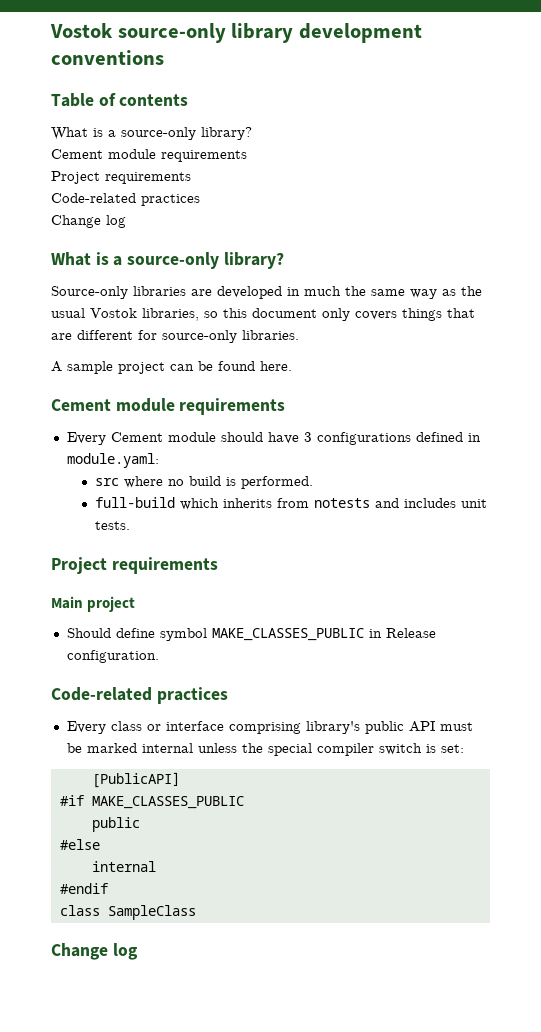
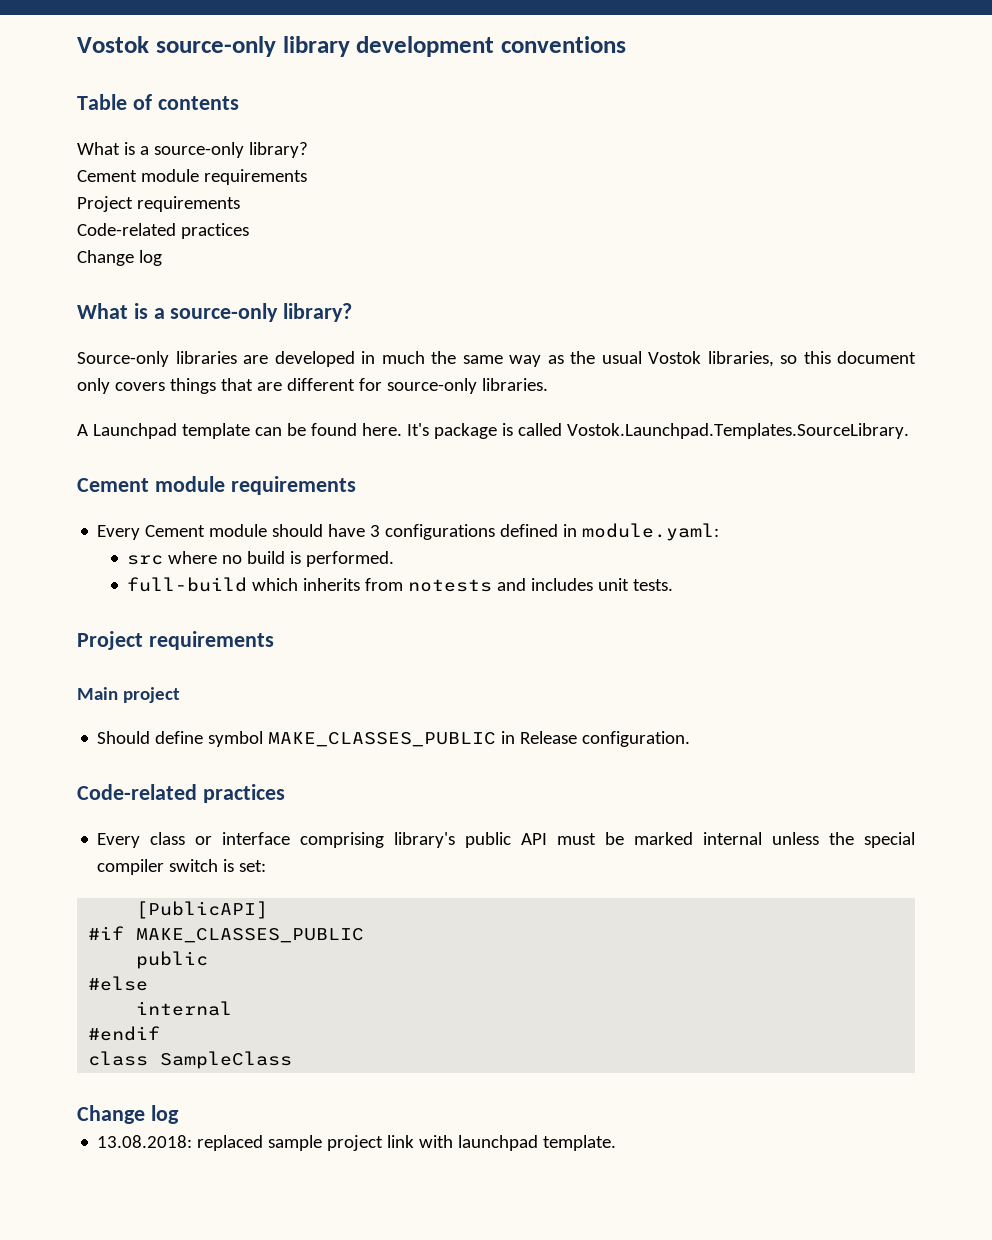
- A sample project can be found here.
+ A Launchpad template can be found here. It's package is called Vostok.Launchpad.Templates.SourceLibrary.
+ 13.08.2018: replaced sample project link with launchpad template.

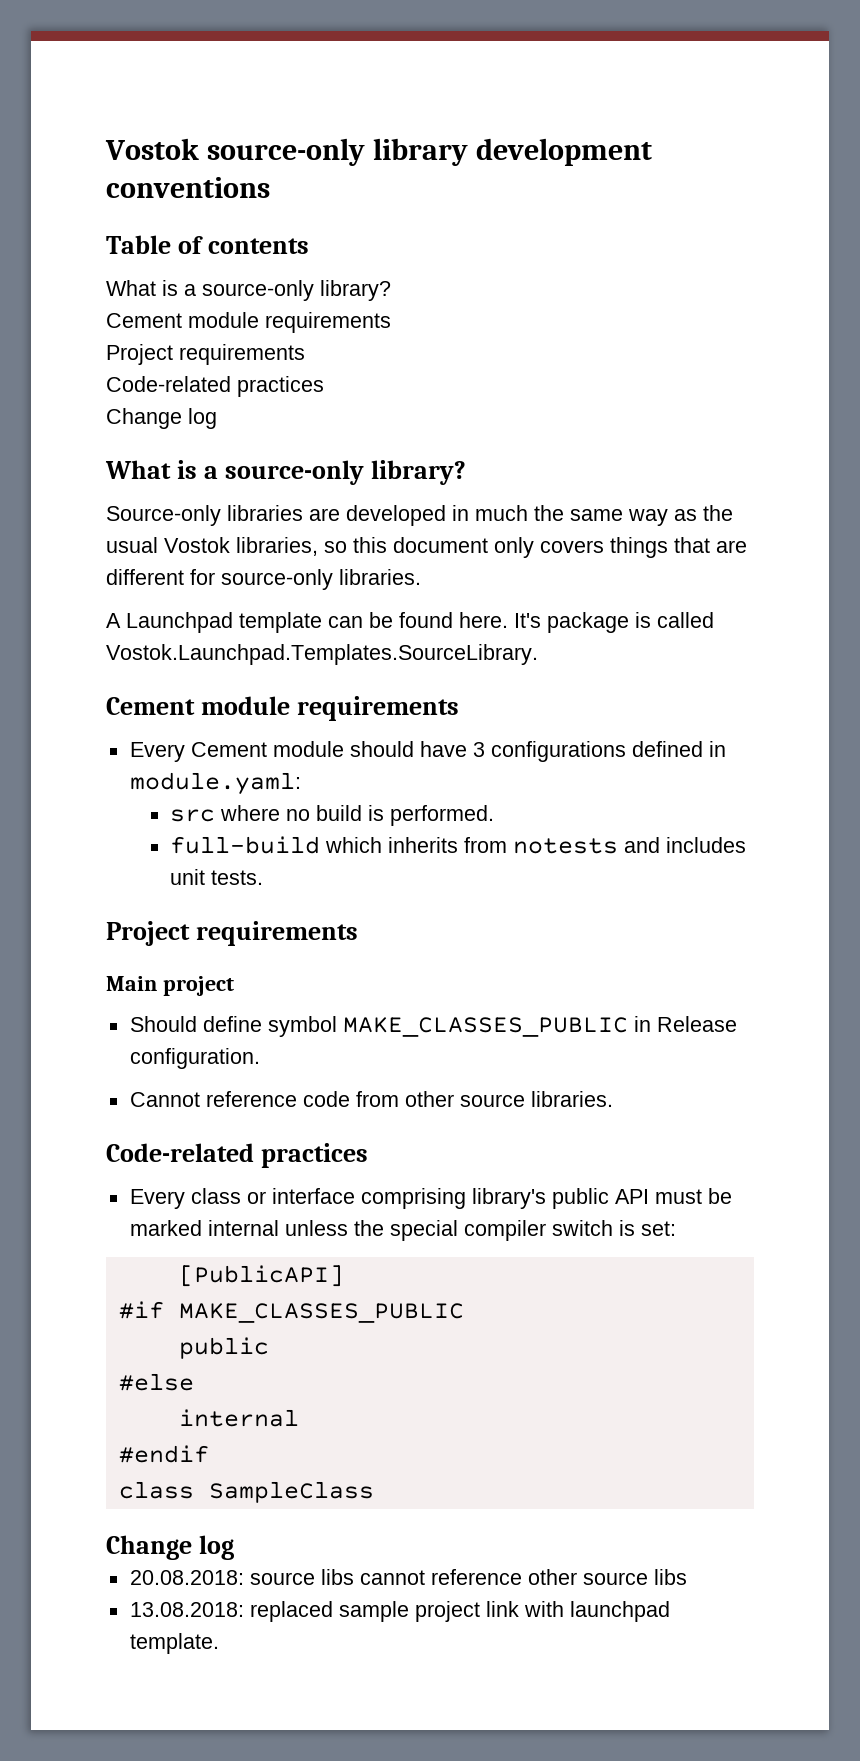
+ Cannot reference code from other source libraries.
+ 20.08.2018: source libs cannot reference other source libs

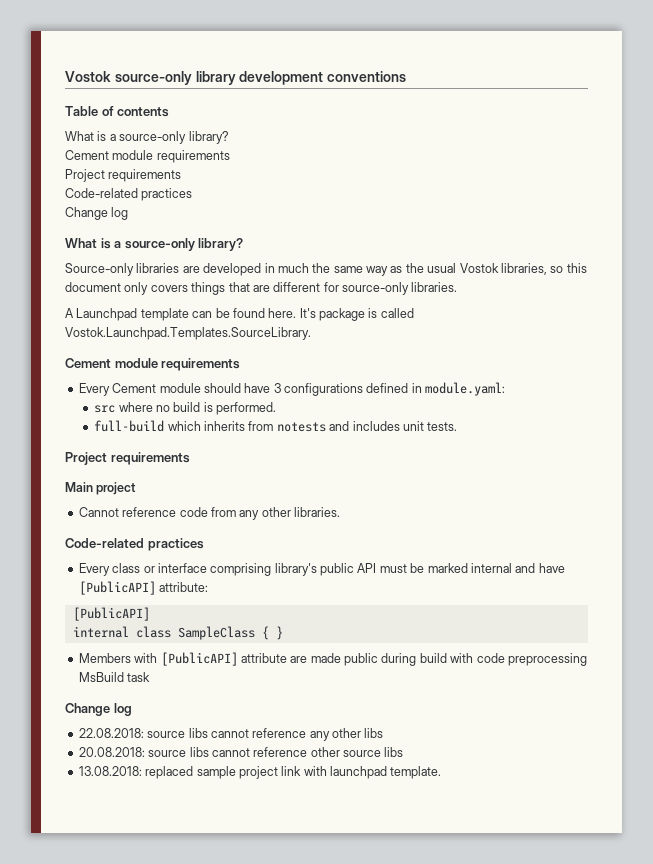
- Should define symbol MAKE_CLASSES_PUBLIC in Release configuration.
- Cannot reference code from other source libraries.
+ Cannot reference code from any other libraries.
- Every class or interface comprising library's public API must be marked internal unless the special compiler switch is set:
+ Every class or interface comprising library's public API must be marked internal and have [PublicAPI] attribute:
  [PublicAPI]
- #if MAKE_CLASSES_PUBLIC
- public
- #else
- internal
- #endif
- class SampleClass
+ internal class SampleClass { }
+ Members with [PublicAPI] attribute are made public during build with code preprocessing MsBuild task
  Change log
+ 22.08.2018: source libs cannot reference any other libs

